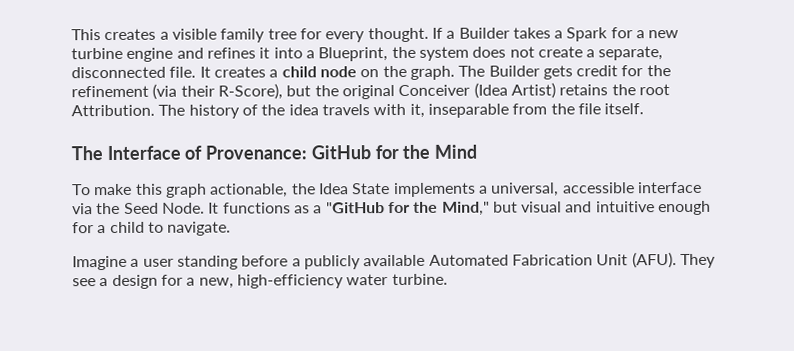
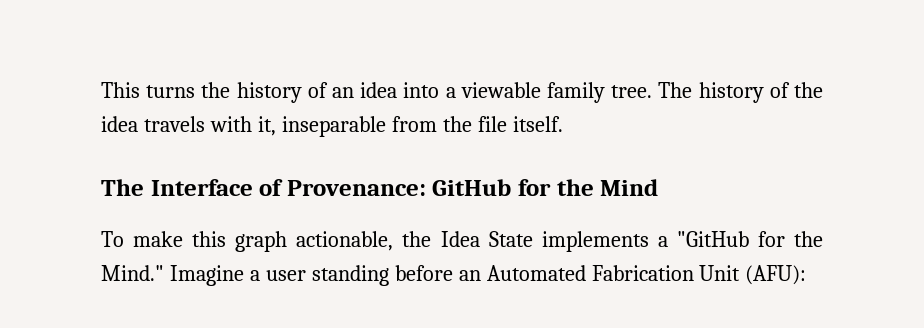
- This creates a visible family tree for every thought. If a Builder takes a Spark for a new turbine engine and refines it into a Blueprint, the system does not create a separate, disconnected file. It creates a child node on the graph. The Builder gets credit for the refinement (via their R-Score), but the original Conceiver (Idea Artist) retains the root Attribution.
+ This turns the history of an idea into a viewable family tree.
- To make this graph actionable, the Idea State implements a universal, accessible interface via the Seed Node. It functions as a "GitHub for the Mind," but visual and intuitive enough for a child to navigate.
- Imagine a user standing before a publicly available Automated Fabrication Unit (AFU). They see a design for a new, high-efficiency water turbine.
+ To make this graph actionable, the Idea State implements a "GitHub for the Mind." Imagine a user standing before an Automated Fabrication Unit (AFU):

